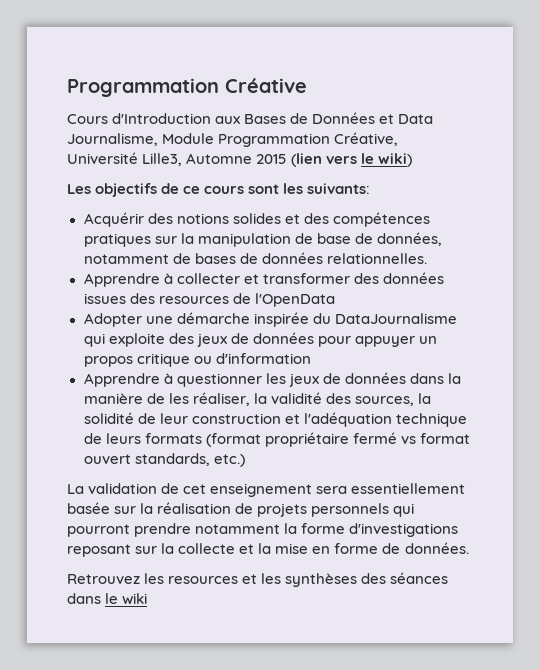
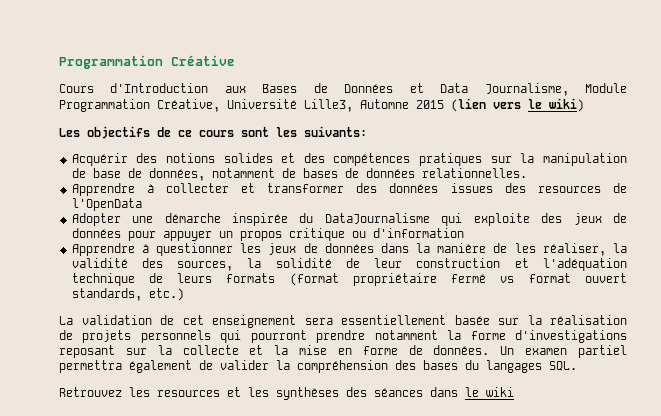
+ Un examen partiel permettra également de valider la compréhension des bases du langages SQL.

